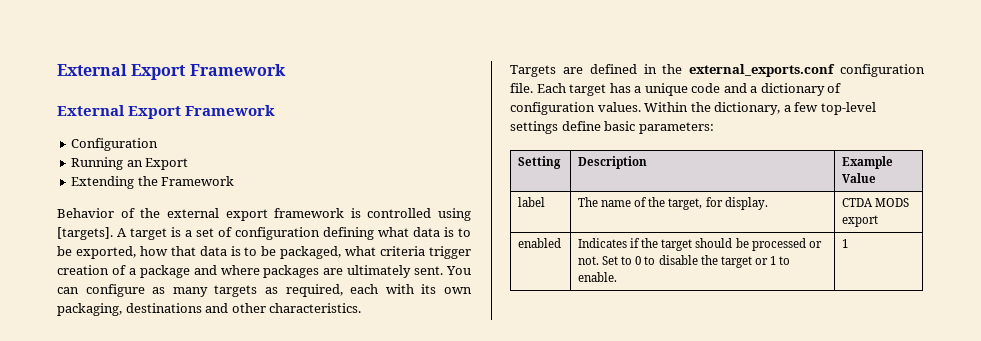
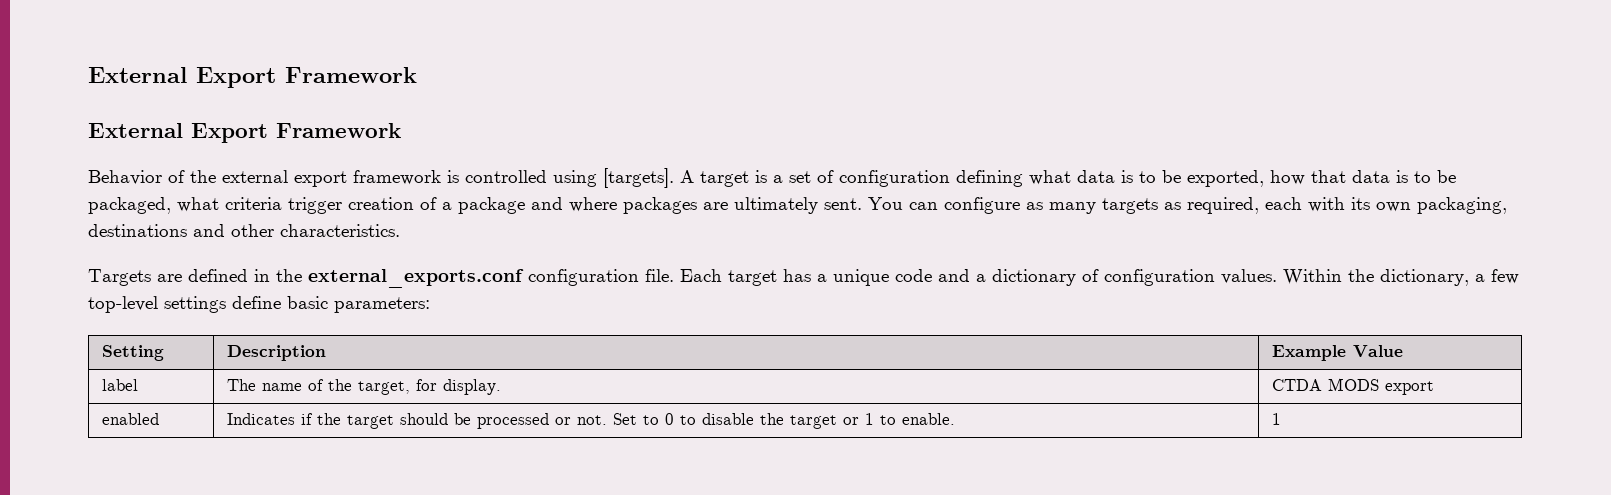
- Configuration
- Running an Export
- Extending the Framework

